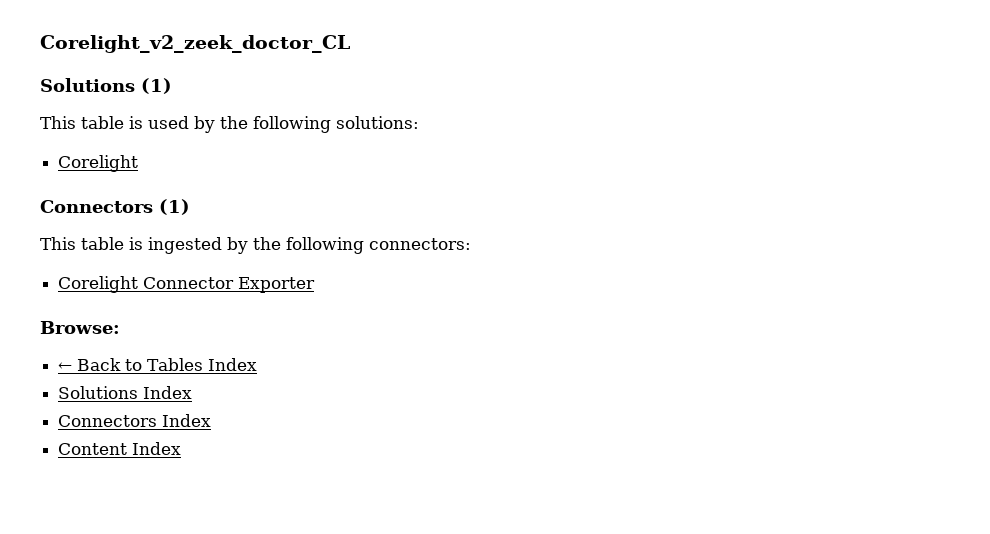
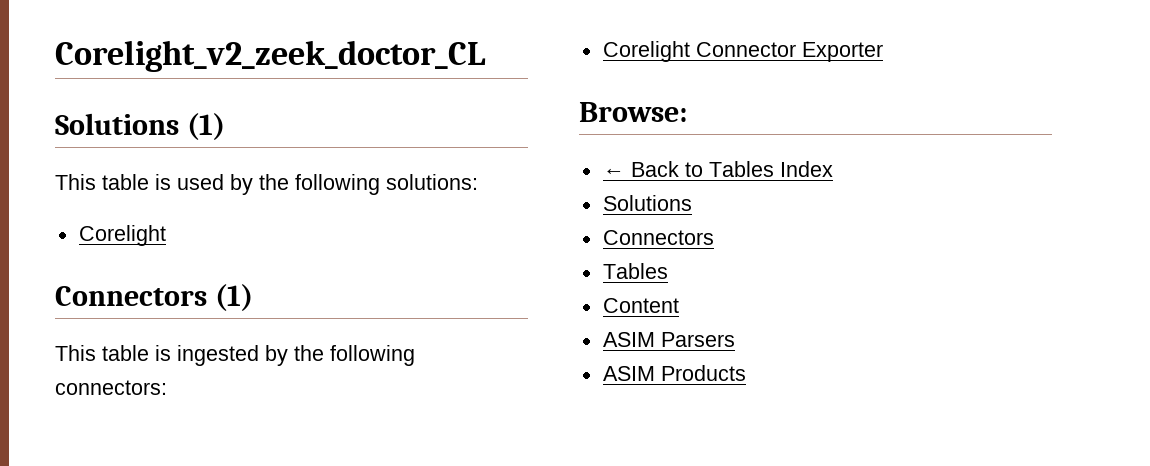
  ← Back to Tables Index
- Solutions Index
- Connectors Index
+ Solutions
+ Connectors
+ Tables
- Content Index
+ Content
+ ASIM Parsers
+ ASIM Products

